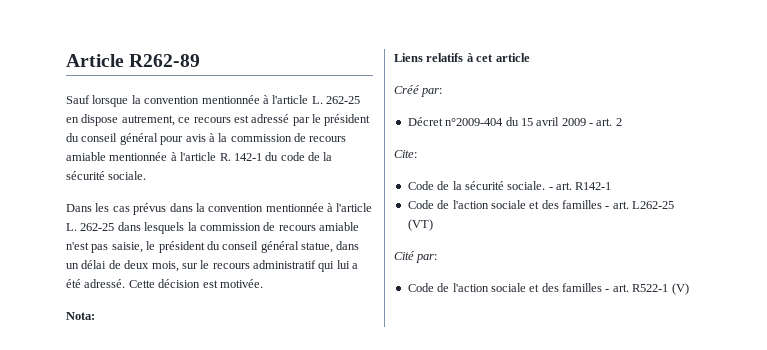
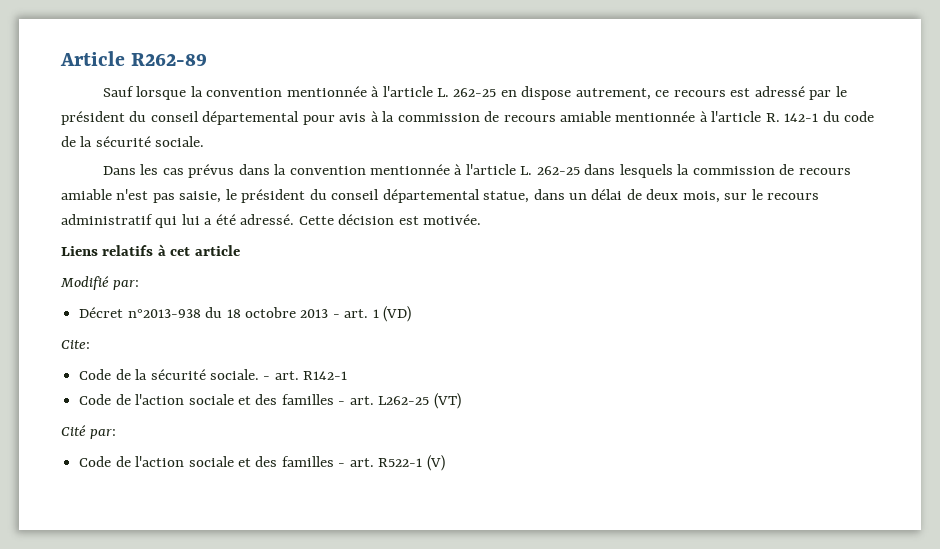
- Sauf lorsque la convention mentionnée à l'article L. 262-25 en dispose autrement, ce recours est adressé par le président du conseil général pour avis à la commission de recours amiable mentionnée à l'article R. 142-1 du code de la sécurité sociale.
+ Sauf lorsque la convention mentionnée à l'article L. 262-25 en dispose autrement, ce recours est adressé par le président du conseil départemental pour avis à la commission de recours amiable mentionnée à l'article R. 142-1 du code de la sécurité sociale.
- Dans les cas prévus dans la convention mentionnée à l'article L. 262-25 dans lesquels la commission de recours amiable n'est pas saisie, le président du conseil général statue, dans un délai de deux mois, sur le recours administratif qui lui a été adressé.
+ Dans les cas prévus dans la convention mentionnée à l'article L. 262-25 dans lesquels la commission de recours amiable n'est pas saisie, le président du conseil départemental statue, dans un délai de deux mois, sur le recours administratif qui lui a été adressé.
- Nota:
- Créé par:
+ Modifié par:
- Décret n°2009-404 du 15 avril 2009 - art. 2
+ Décret n°2013-938 du 18 octobre 2013 - art. 1 (VD)

